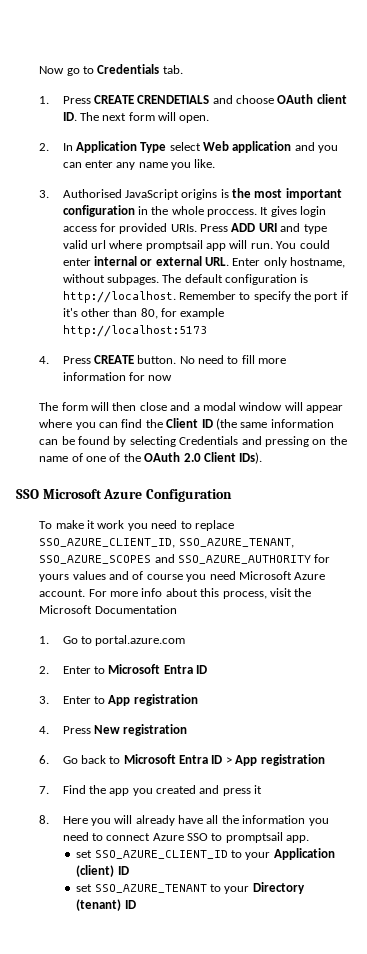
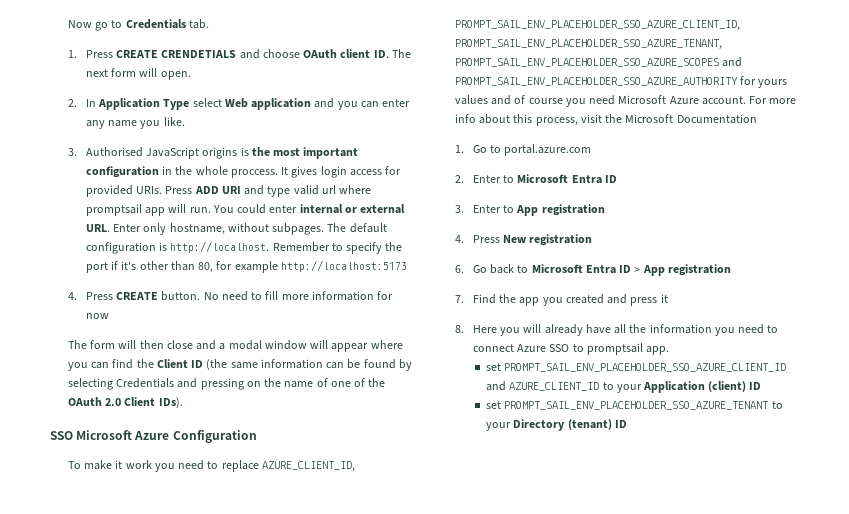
- To make it work you need to replace SSO_AZURE_CLIENT_ID, SSO_AZURE_TENANT, SSO_AZURE_SCOPES and SSO_AZURE_AUTHORITY for yours values and of course you need Microsoft Azure account.
+ To make it work you need to replace AZURE_CLIENT_ID, PROMPT_SAIL_ENV_PLACEHOLDER_SSO_AZURE_CLIENT_ID, PROMPT_SAIL_ENV_PLACEHOLDER_SSO_AZURE_TENANT, PROMPT_SAIL_ENV_PLACEHOLDER_SSO_AZURE_SCOPES and PROMPT_SAIL_ENV_PLACEHOLDER_SSO_AZURE_AUTHORITY for yours values and of course you need Microsoft Azure account.
- set SSO_AZURE_CLIENT_ID to your Application (client) ID
+ set PROMPT_SAIL_ENV_PLACEHOLDER_SSO_AZURE_CLIENT_ID and AZURE_CLIENT_ID to your Application (client) ID
- set SSO_AZURE_TENANT to your Directory (tenant) ID
+ set PROMPT_SAIL_ENV_PLACEHOLDER_SSO_AZURE_TENANT to your Directory (tenant) ID

